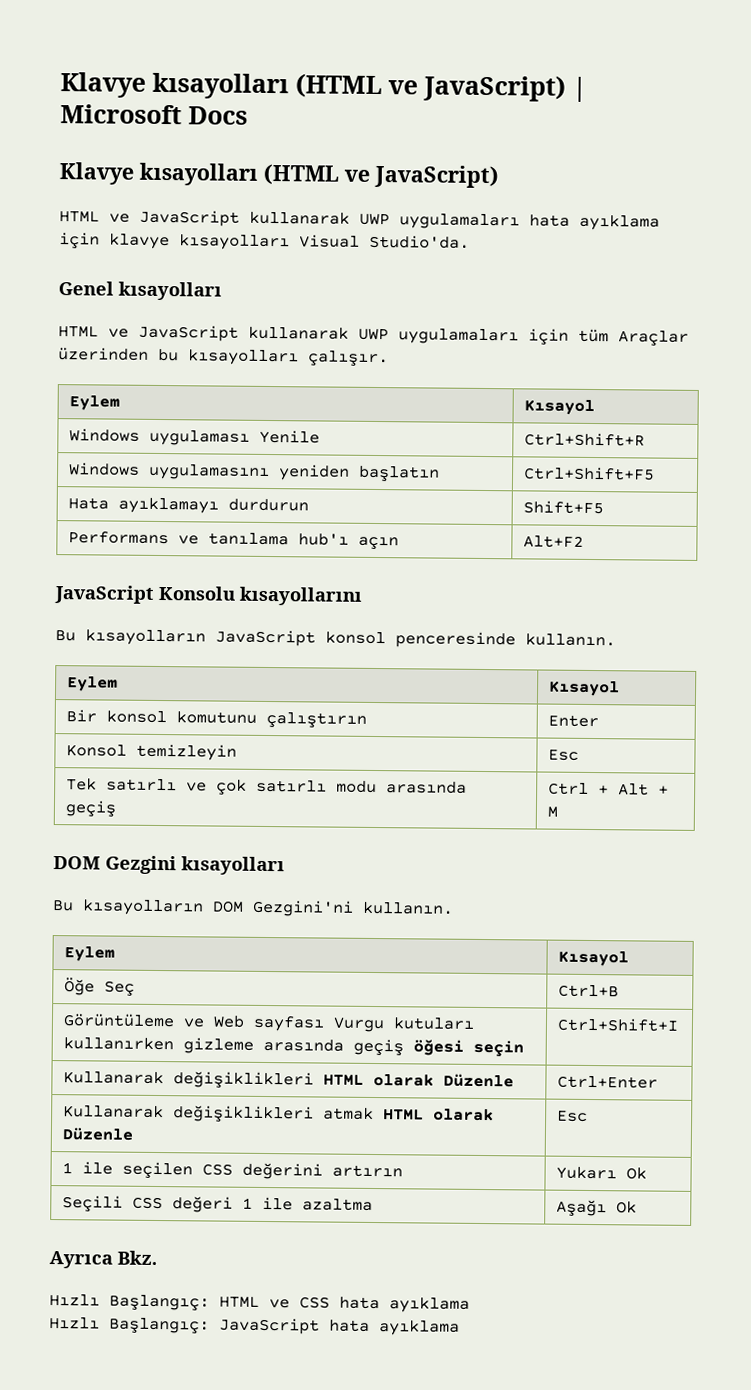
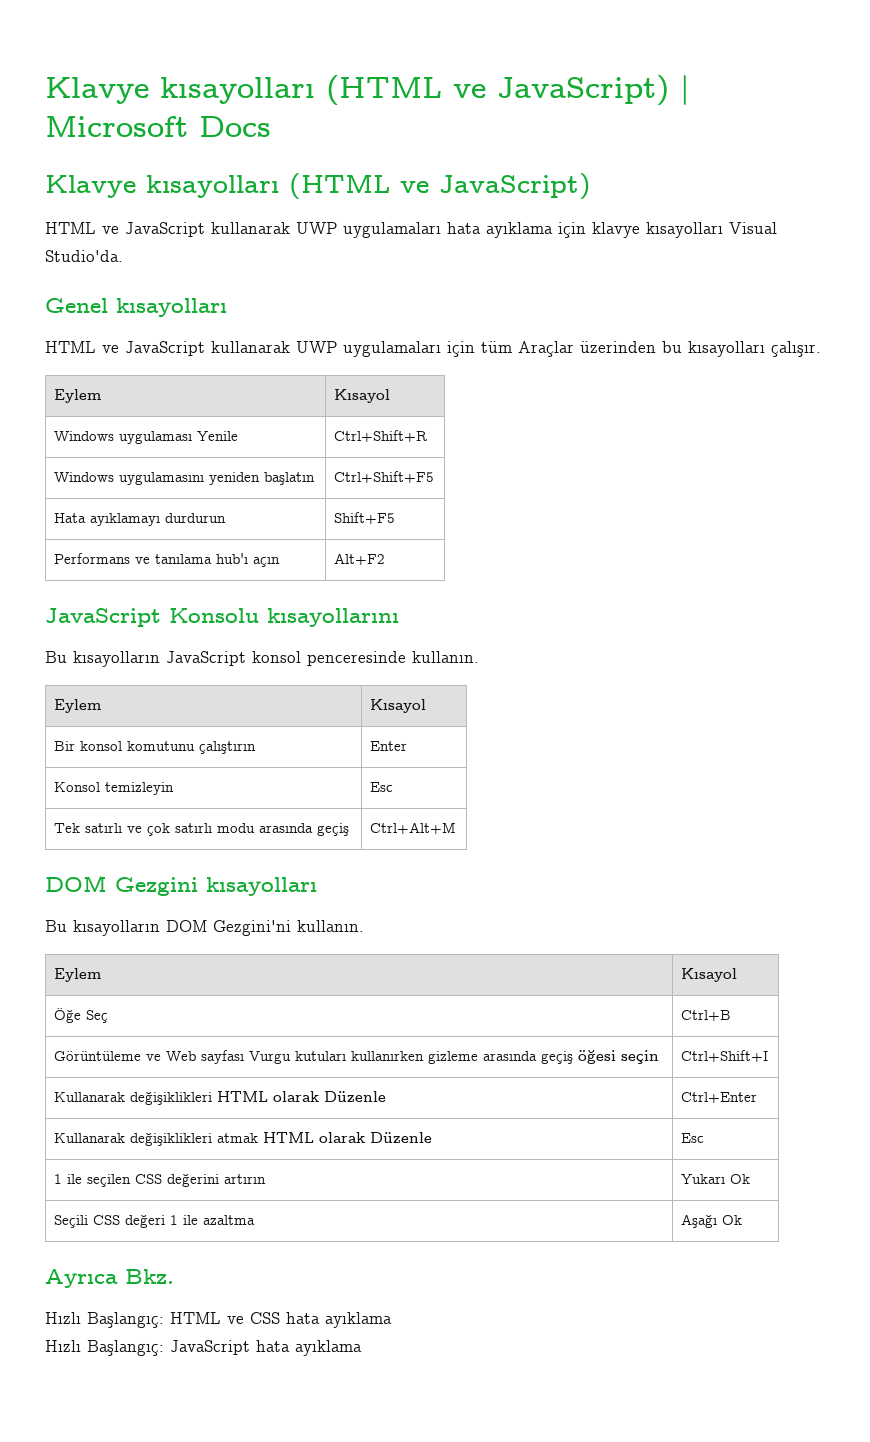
- Tek satırlı ve çok satırlı modu arasında geçiş | Ctrl + Alt + M
+ Tek satırlı ve çok satırlı modu arasında geçiş | Ctrl+Alt+M

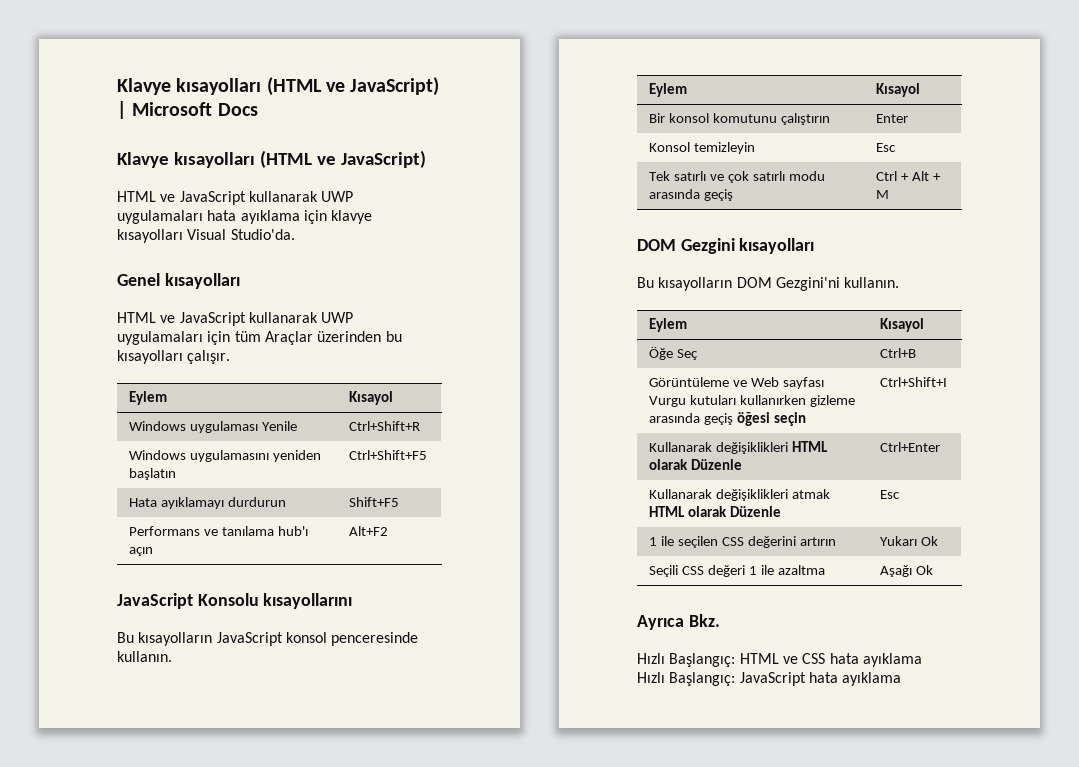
- Tek satırlı ve çok satırlı modu arasında geçiş | Ctrl+Alt+M
+ Tek satırlı ve çok satırlı modu arasında geçiş | Ctrl + Alt + M

